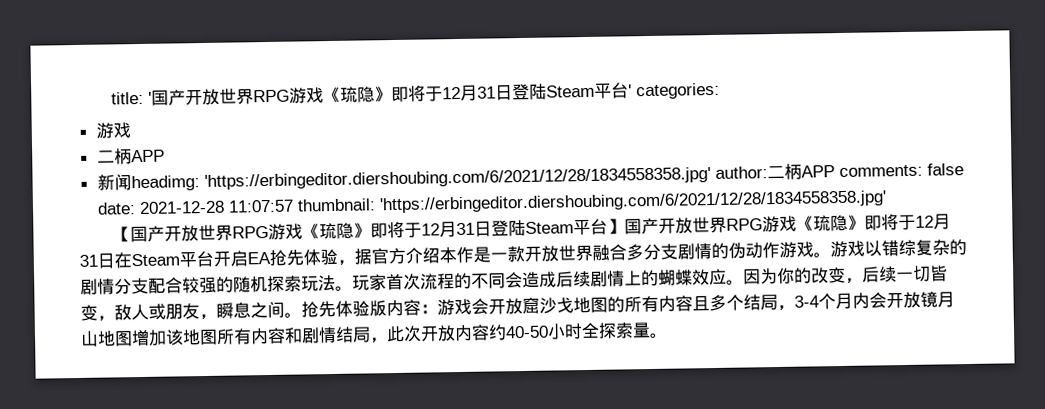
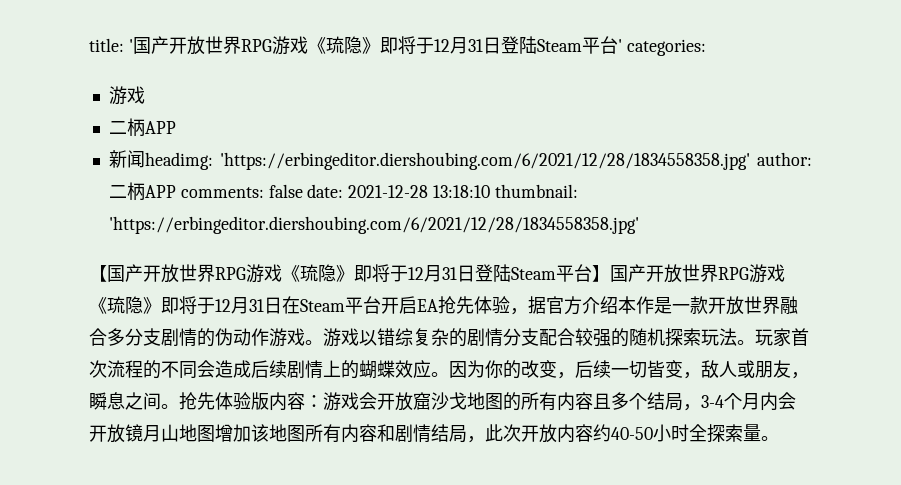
- 新闻headimg: 'https://erbingeditor.diershoubing.com/6/2021/12/28/1834558358.jpg' author:二柄APP comments: false date: 2021-12-28 11:07:57 thumbnail: 'https://erbingeditor.diershoubing.com/6/2021/12/28/1834558358.jpg'
+ 新闻headimg: 'https://erbingeditor.diershoubing.com/6/2021/12/28/1834558358.jpg' author:二柄APP comments: false date: 2021-12-28 13:18:10 thumbnail: 'https://erbingeditor.diershoubing.com/6/2021/12/28/1834558358.jpg'

